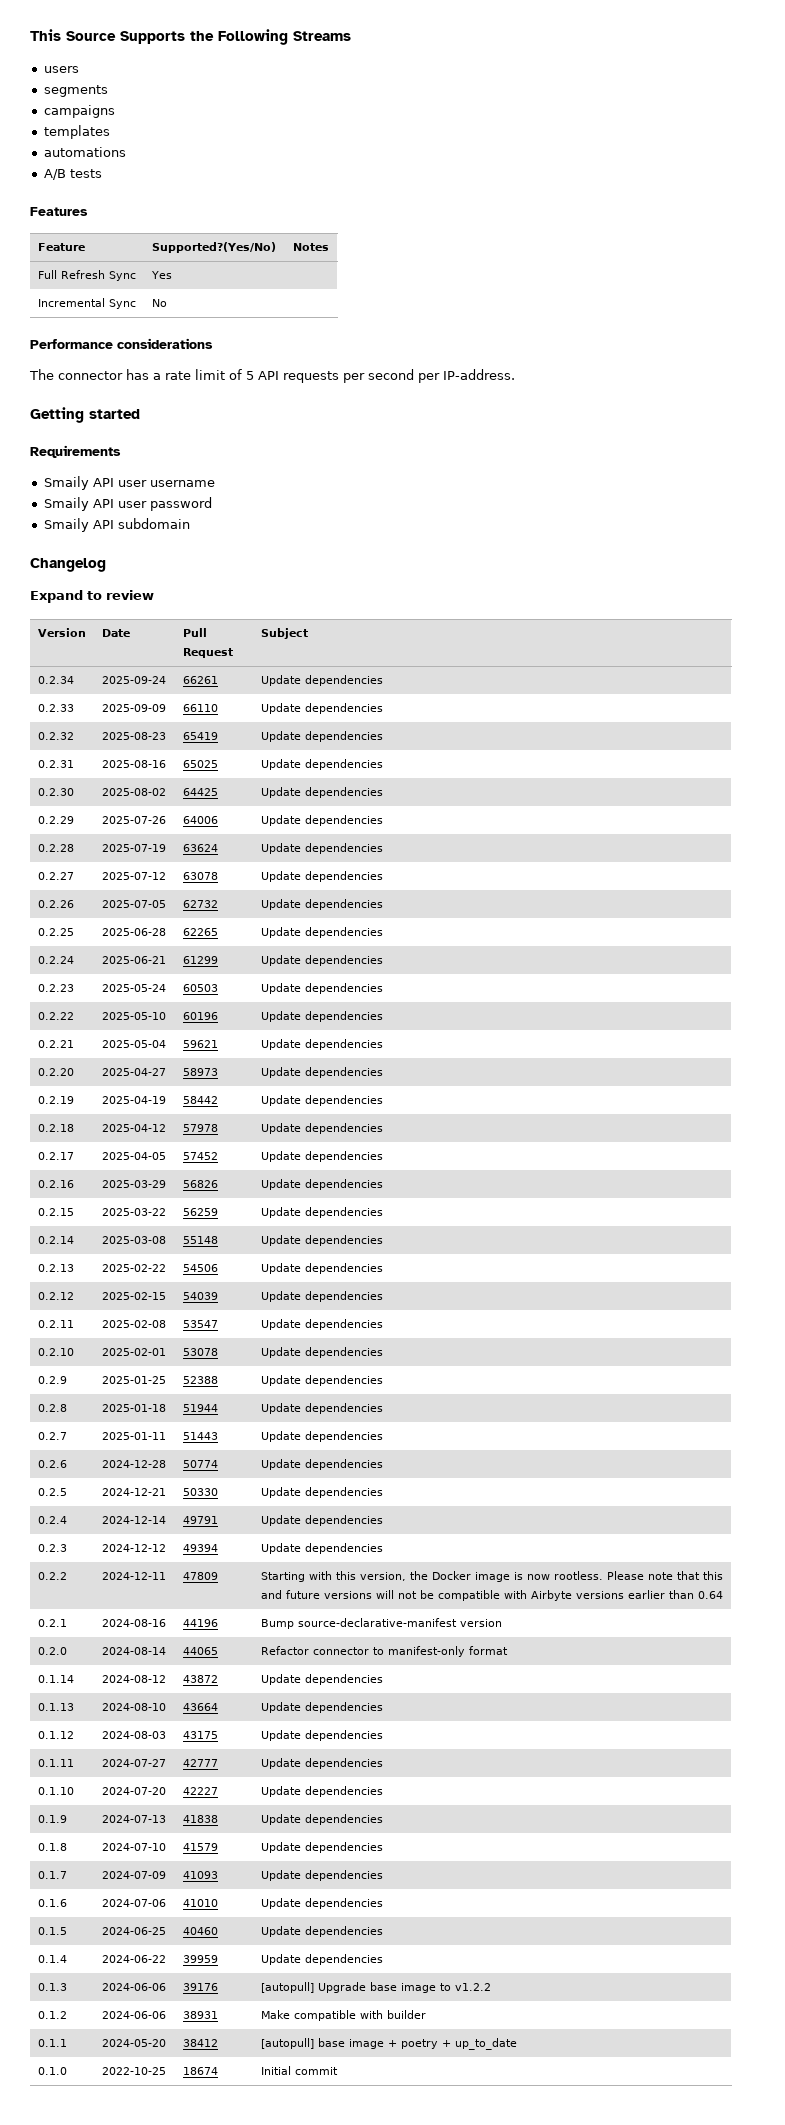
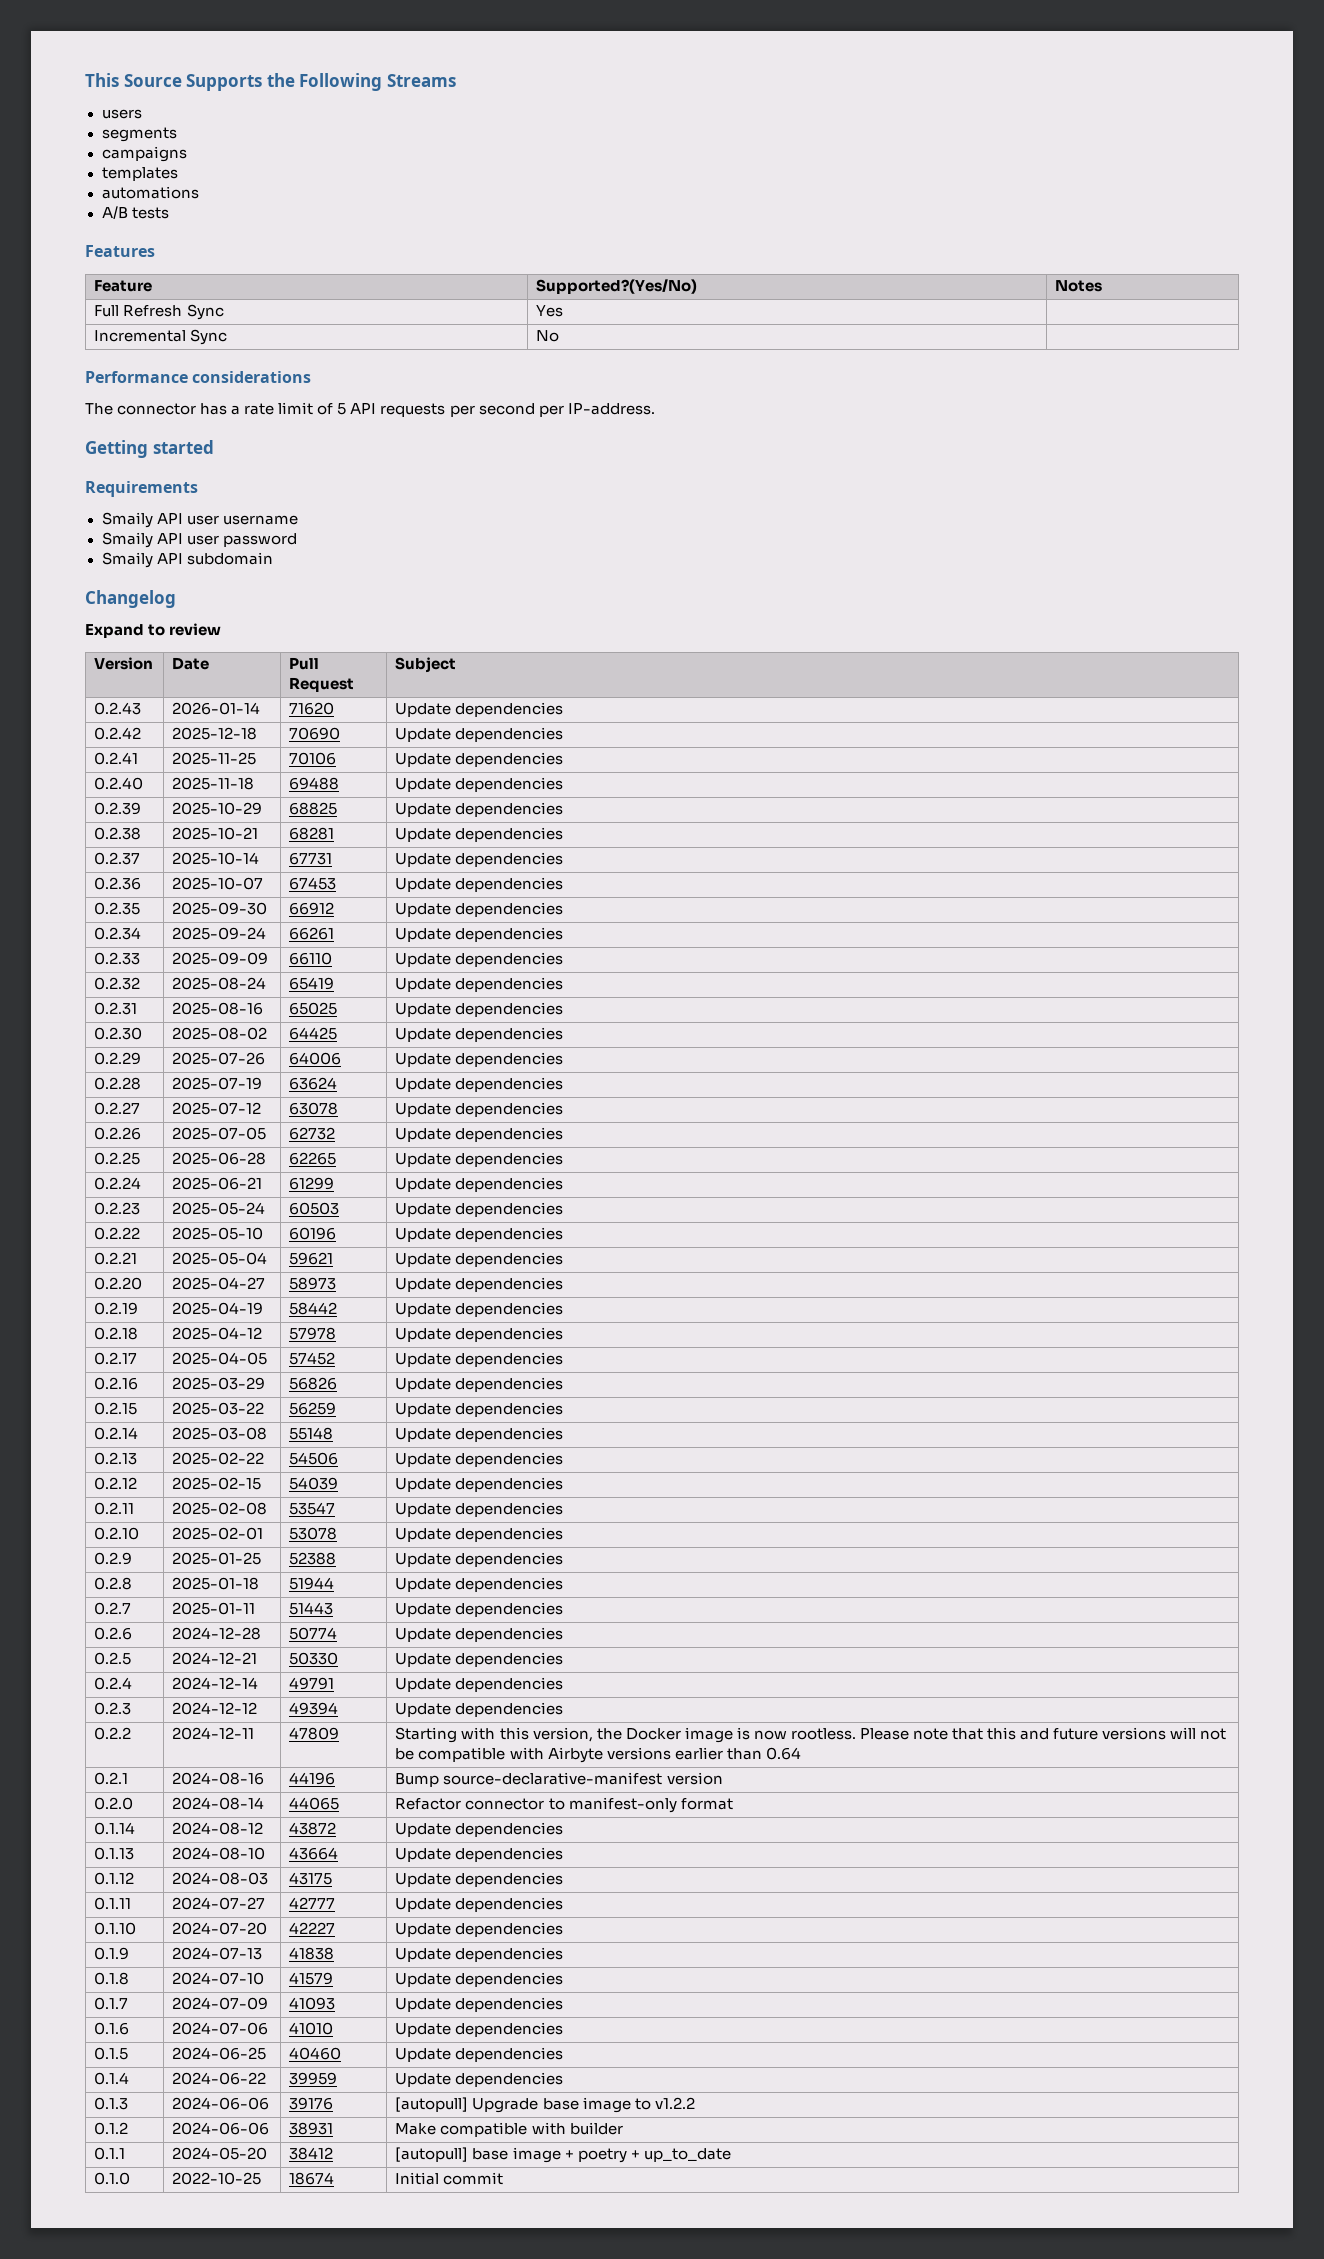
+ 0.2.43 | 2026-01-14 | 71620 | Update dependencies
+ 0.2.42 | 2025-12-18 | 70690 | Update dependencies
+ 0.2.41 | 2025-11-25 | 70106 | Update dependencies
+ 0.2.40 | 2025-11-18 | 69488 | Update dependencies
+ 0.2.39 | 2025-10-29 | 68825 | Update dependencies
+ 0.2.38 | 2025-10-21 | 68281 | Update dependencies
+ 0.2.37 | 2025-10-14 | 67731 | Update dependencies
+ 0.2.36 | 2025-10-07 | 67453 | Update dependencies
+ 0.2.35 | 2025-09-30 | 66912 | Update dependencies
- 0.2.32 | 2025-08-23 | 65419 | Update dependencies
+ 0.2.32 | 2025-08-24 | 65419 | Update dependencies

